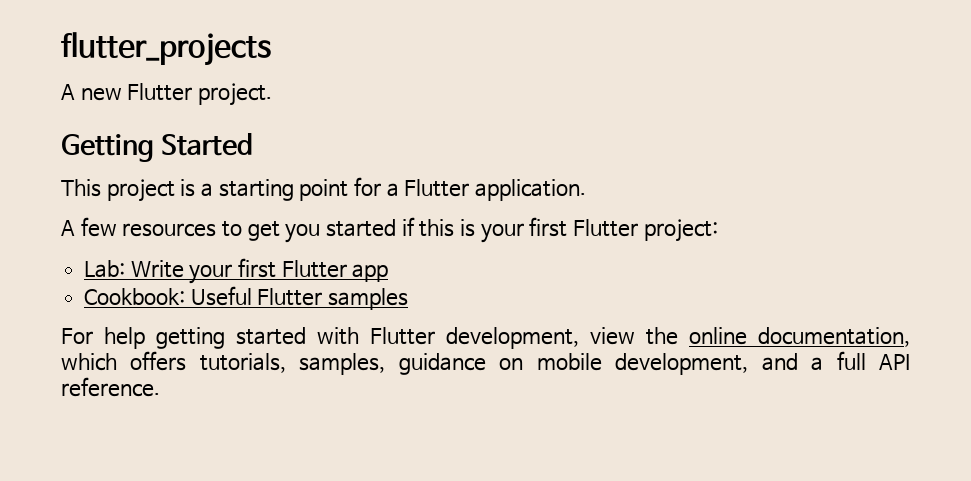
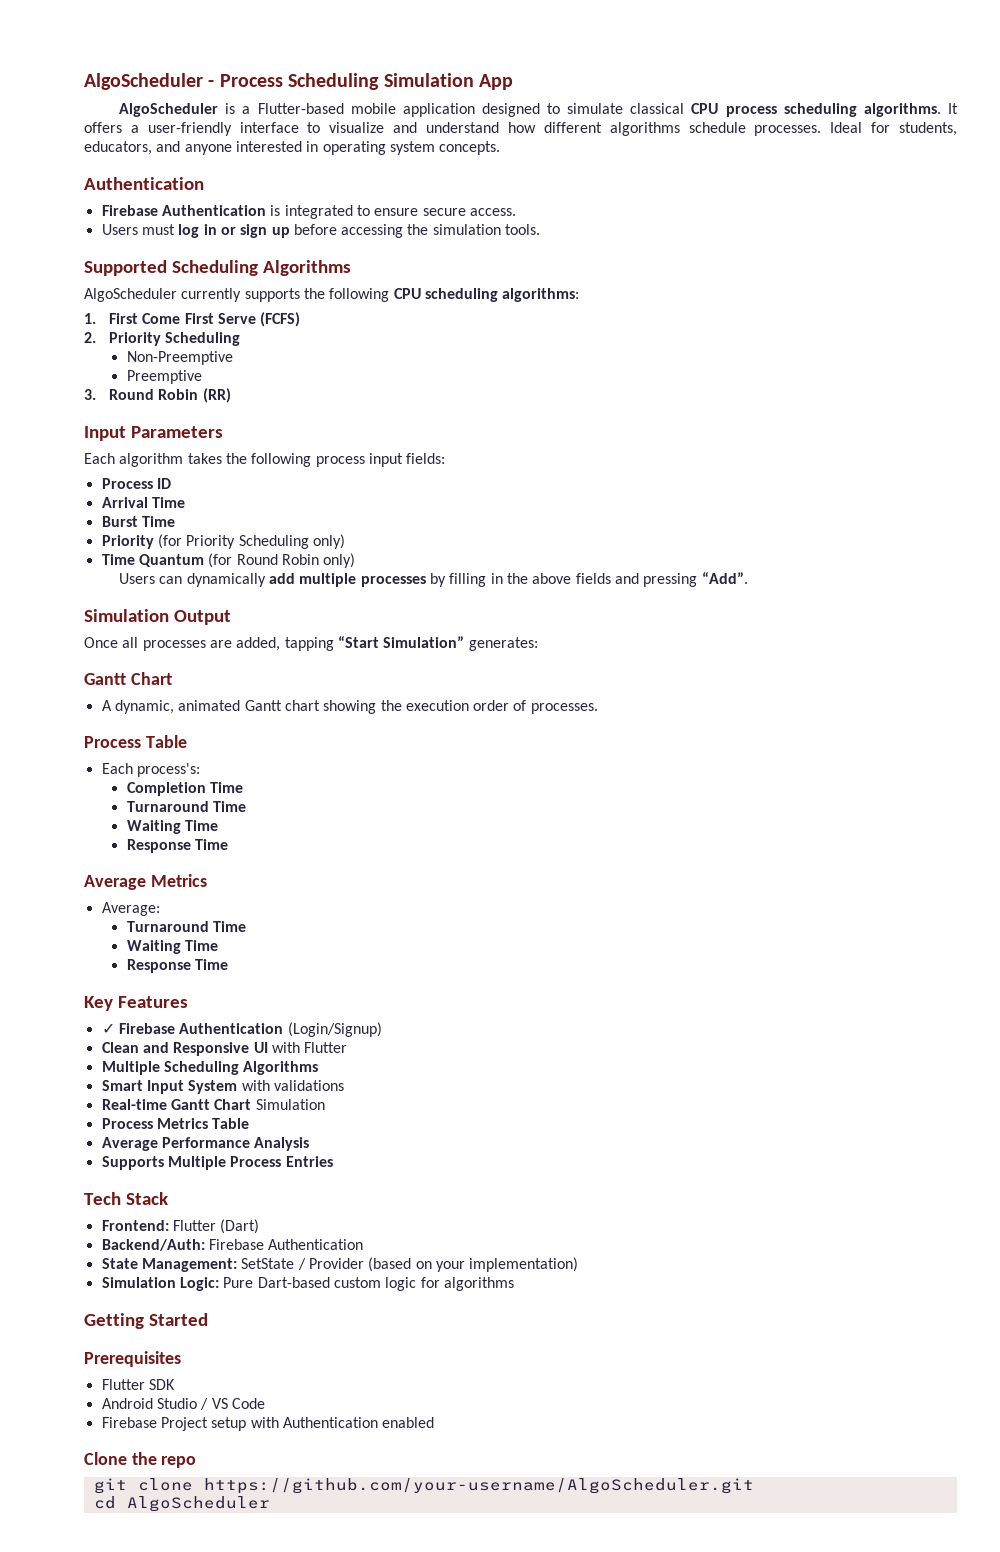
- flutter_projects
- A new Flutter project.
+ AlgoScheduler - Process Scheduling Simulation App
+ AlgoScheduler is a Flutter-based mobile application designed to simulate classical CPU process scheduling algorithms. It offers a user-friendly interface to visualize and understand how different algorithms schedule processes. Ideal for students, educators, and anyone interested in operating system concepts.
+ Authentication
+ Firebase Authentication is integrated to ensure secure access.
+ Users must log in or sign up before accessing the simulation tools.
+ Supported Scheduling Algorithms
+ AlgoScheduler currently supports the following CPU scheduling algorithms:
+ 1. First Come First Serve (FCFS)
+ 2. Priority Scheduling
+ Non-Preemptive
+ Preemptive
+ 3. Round Robin (RR)
+ Input Parameters
+ Each algorithm takes the following process input fields:
+ Process ID
+ Arrival Time
+ Burst Time
+ Priority (for Priority Scheduling only)
+ Time Quantum (for Round Robin only)
+ Users can dynamically add multiple processes by filling in the above fields and pressing “Add”.
+ Simulation Output
+ Once all processes are added, tapping “Start Simulation” generates:
+ Gantt Chart
+ A dynamic, animated Gantt chart showing the execution order of processes.
+ Process Table
+ Each process's:
+ Completion Time
+ Turnaround Time
+ Waiting Time
+ Response Time
+ Average Metrics
+ Average:
+ Turnaround Time
+ Waiting Time
+ Response Time
+ Key Features
+ ✓ Firebase Authentication (Login/Signup)
+ Clean and Responsive UI with Flutter
+ Multiple Scheduling Algorithms
+ Smart Input System with validations
+ Real-time Gantt Chart Simulation
+ Process Metrics Table
+ Average Performance Analysis
+ Supports Multiple Process Entries
+ Tech Stack
+ Frontend: Flutter (Dart)
+ Backend/Auth: Firebase Authentication
+ State Management: SetState / Provider (based on your implementation)
+ Simulation Logic: Pure Dart-based custom logic for algorithms
  Getting Started
- This project is a starting point for a Flutter application.
- A few resources to get you started if this is your first Flutter project:
- Lab: Write your first Flutter app
- Cookbook: Useful Flutter samples
- For help getting started with Flutter development, view the online documentation, which offers tutorials, samples, guidance on mobile development, and a full API reference.
+ Prerequisites
+ Flutter SDK
+ Android Studio / VS Code
+ Firebase Project setup with Authentication enabled
+ Clone the repo
+ git clone https://github.com/your-username/AlgoScheduler.git
+ cd AlgoScheduler

